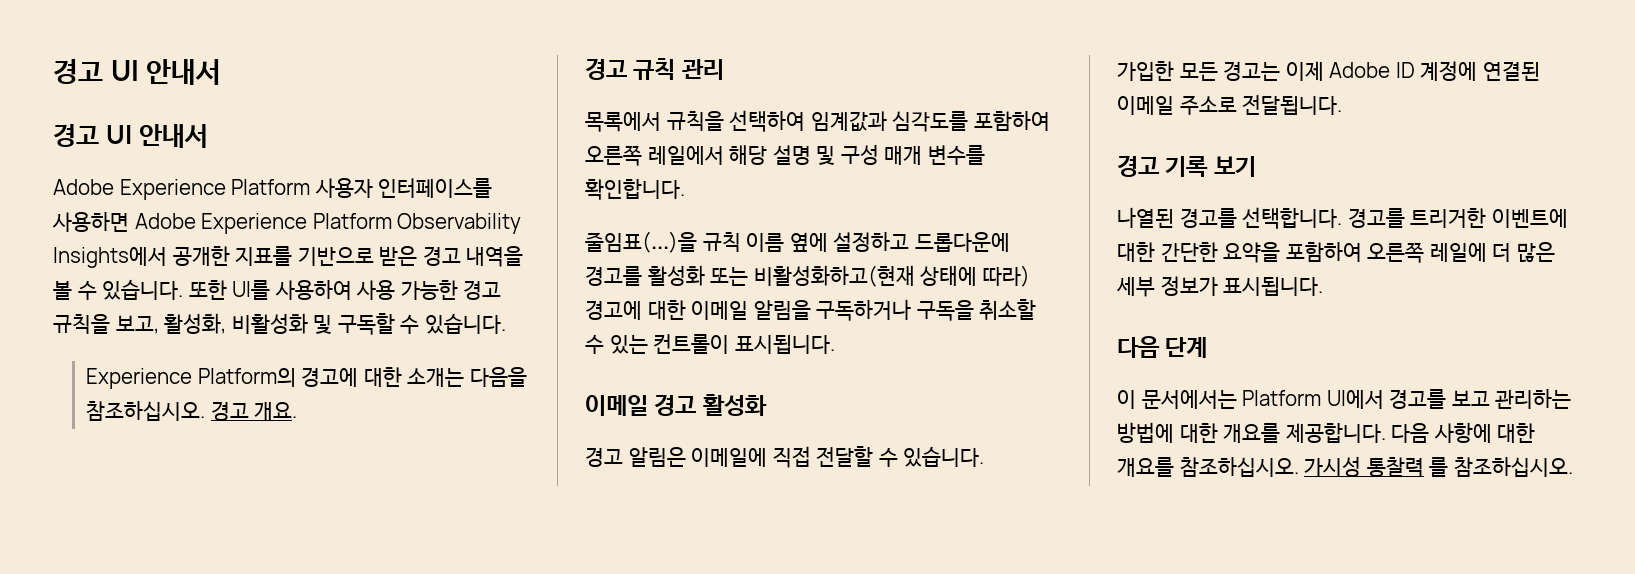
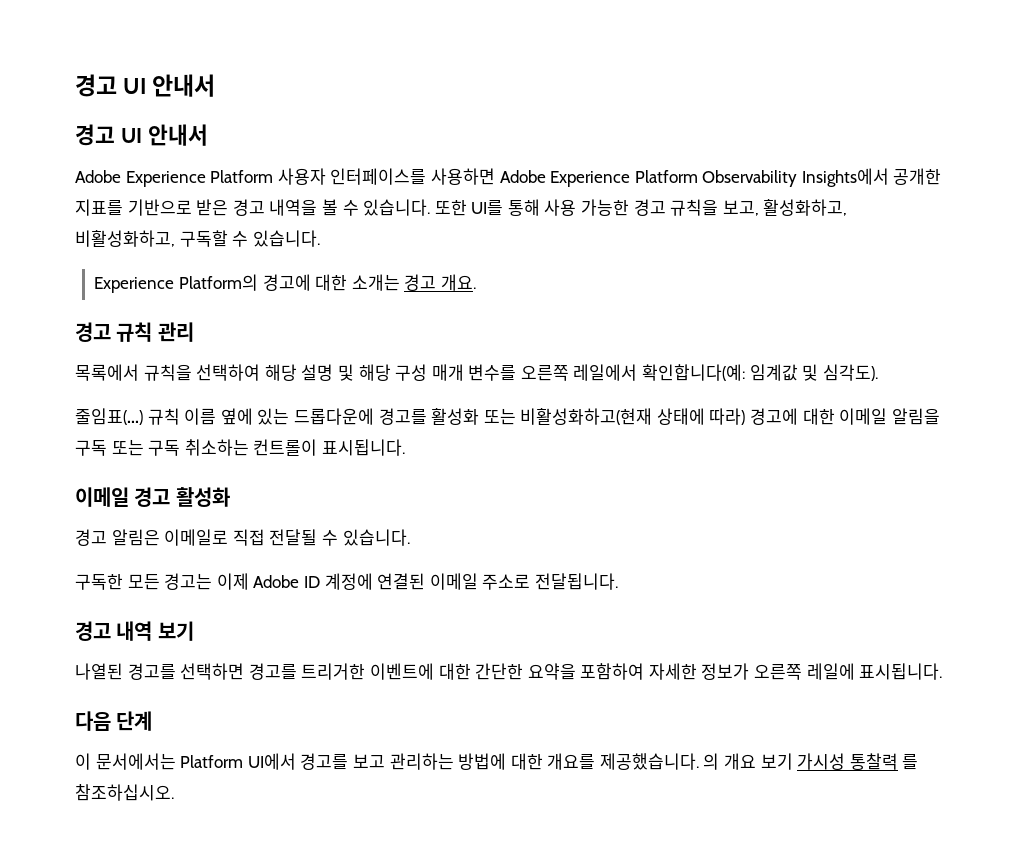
- 또한 UI를 사용하여 사용 가능한 경고 규칙을 보고, 활성화, 비활성화 및 구독할 수 있습니다.
+ 또한 UI를 통해 사용 가능한 경고 규칙을 보고, 활성화하고, 비활성화하고, 구독할 수 있습니다.
- Experience Platform의 경고에 대한 소개는 다음을 참조하십시오. 경고 개요.
+ Experience Platform의 경고에 대한 소개는 경고 개요.
- 목록에서 규칙을 선택하여 임계값과 심각도를 포함하여 오른쪽 레일에서 해당 설명 및 구성 매개 변수를 확인합니다.
- 줄임표(...)을 규칙 이름 옆에 설정하고 드롭다운에 경고를 활성화 또는 비활성화하고(현재 상태에 따라) 경고에 대한 이메일 알림을 구독하거나 구독을 취소할 수 있는 컨트롤이 표시됩니다.
+ 목록에서 규칙을 선택하여 해당 설명 및 해당 구성 매개 변수를 오른쪽 레일에서 확인합니다(예: 임계값 및 심각도).
+ 줄임표(...) 규칙 이름 옆에 있는 드롭다운에 경고를 활성화 또는 비활성화하고(현재 상태에 따라) 경고에 대한 이메일 알림을 구독 또는 구독 취소하는 컨트롤이 표시됩니다.
- 경고 알림은 이메일에 직접 전달할 수 있습니다.
- 가입한 모든 경고는 이제 Adobe ID 계정에 연결된 이메일 주소로 전달됩니다.
+ 경고 알림은 이메일로 직접 전달될 수 있습니다.
+ 구독한 모든 경고는 이제 Adobe ID 계정에 연결된 이메일 주소로 전달됩니다.
- 경고 기록 보기
+ 경고 내역 보기
- 나열된 경고를 선택합니다. 경고를 트리거한 이벤트에 대한 간단한 요약을 포함하여 오른쪽 레일에 더 많은 세부 정보가 표시됩니다.
+ 나열된 경고를 선택하면 경고를 트리거한 이벤트에 대한 간단한 요약을 포함하여 자세한 정보가 오른쪽 레일에 표시됩니다.
- 이 문서에서는 Platform UI에서 경고를 보고 관리하는 방법에 대한 개요를 제공합니다. 다음 사항에 대한 개요를 참조하십시오. 가시성 통찰력 를 참조하십시오.
+ 이 문서에서는 Platform UI에서 경고를 보고 관리하는 방법에 대한 개요를 제공했습니다. 의 개요 보기 가시성 통찰력 를 참조하십시오.

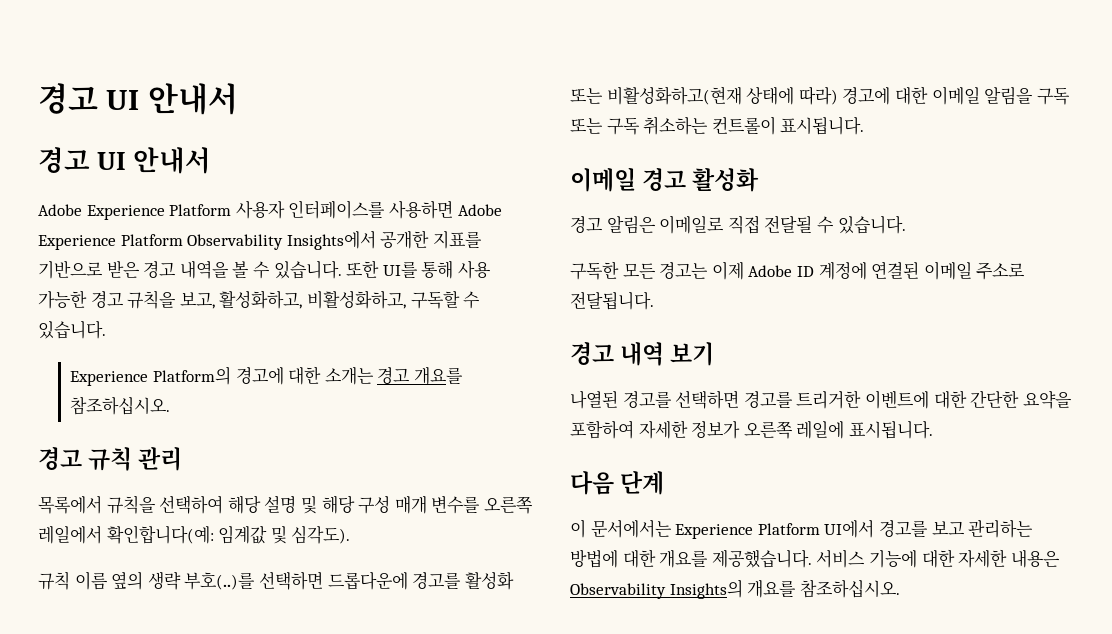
- Experience Platform의 경고에 대한 소개는 경고 개요.
+ Experience Platform의 경고에 대한 소개는 경고 개요를 참조하십시오.
- 줄임표(...) 규칙 이름 옆에 있는 드롭다운에 경고를 활성화 또는 비활성화하고(현재 상태에 따라) 경고에 대한 이메일 알림을 구독 또는 구독 취소하는 컨트롤이 표시됩니다.
+ 규칙 이름 옆의 생략 부호(..)를 선택하면 드롭다운에 경고를 활성화 또는 비활성화하고(현재 상태에 따라) 경고에 대한 이메일 알림을 구독 또는 구독 취소하는 컨트롤이 표시됩니다.
- 이 문서에서는 Platform UI에서 경고를 보고 관리하는 방법에 대한 개요를 제공했습니다.
+ 이 문서에서는 Experience Platform UI에서 경고를 보고 관리하는 방법에 대한 개요를 제공했습니다.
- 의 개요 보기 가시성 통찰력 를 참조하십시오.
+ 서비스 기능에 대한 자세한 내용은 Observability Insights의 개요를 참조하십시오.

